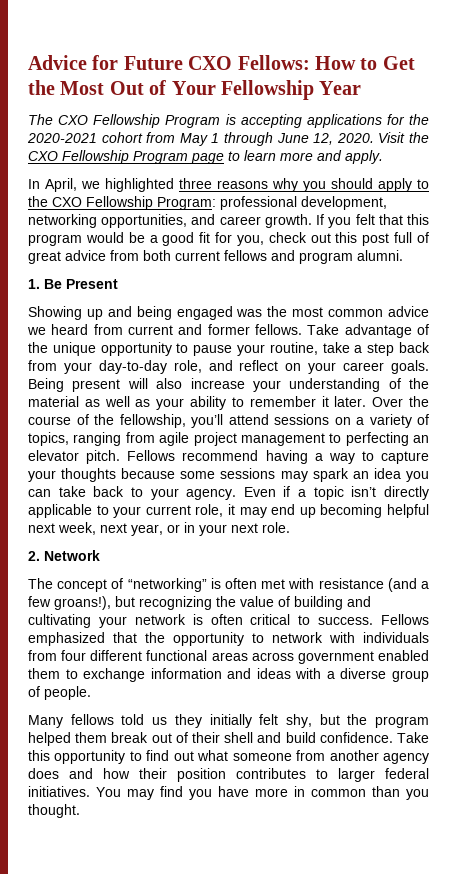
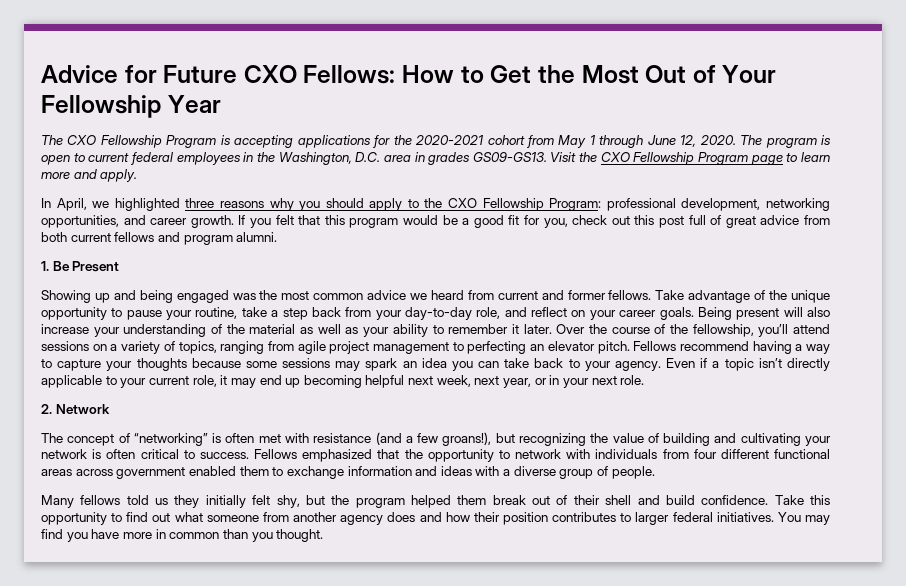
+ The program is open to current federal employees in the Washington, D.C. area in grades GS09-GS13.

